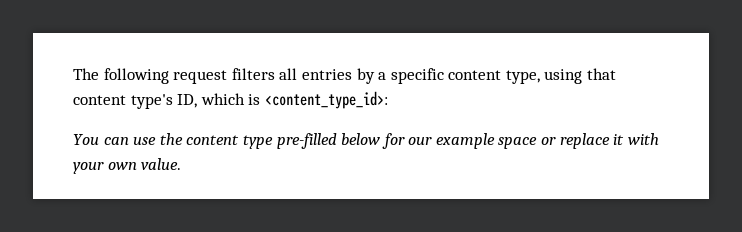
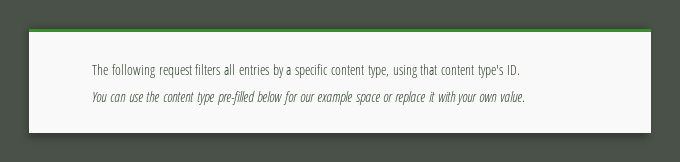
- The following request filters all entries by a specific content type, using that content type's ID, which is <content_type_id>:
+ The following request filters all entries by a specific content type, using that content type's ID.

